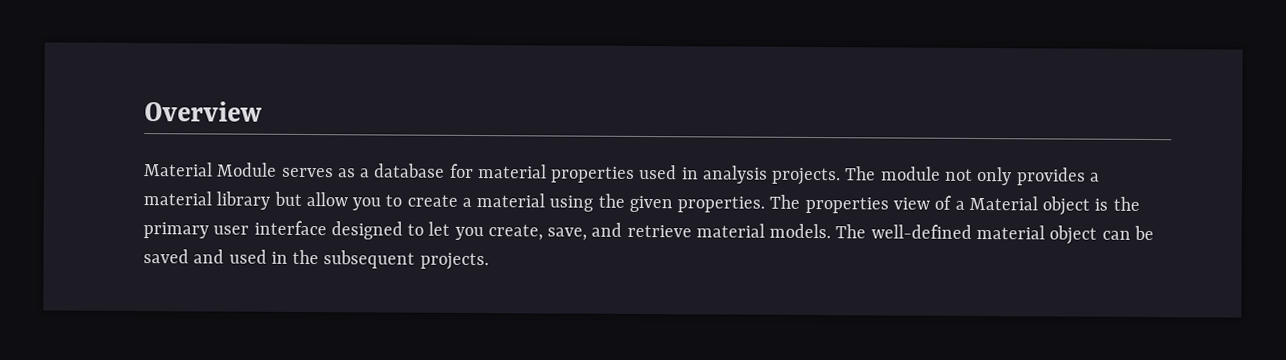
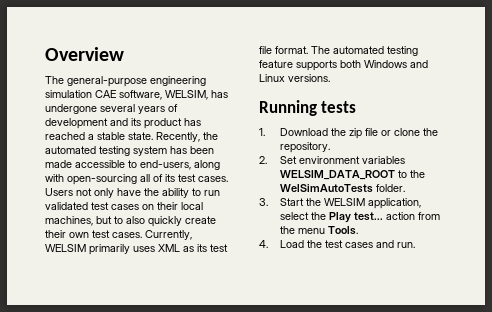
- Material Module serves as a database for material properties used in analysis projects. The module not only provides a material library but allow you to create a material using the given properties. The properties view of a Material object is the primary user interface designed to let you create, save, and retrieve material models. The well-defined material object can be saved and used in the subsequent projects.
+ The general-purpose engineering simulation CAE software, WELSIM, has undergone several years of development and its product has reached a stable state. Recently, the automated testing system has been made accessible to end-users, along with open-sourcing all of its test cases. Users not only have the ability to run validated test cases on their local machines, but to also quickly create their own test cases. Currently, WELSIM primarily uses XML as its test file format. The automated testing feature supports both Windows and Linux versions.
+ Running tests
+ 1. Download the zip file or clone the repository.
+ 2. Set environment variables WELSIM_DATA_ROOT to the WelSimAutoTests folder.
+ 3. Start the WELSIM application, select the Play test... action from the menu Tools.
+ 4. Load the test cases and run.

